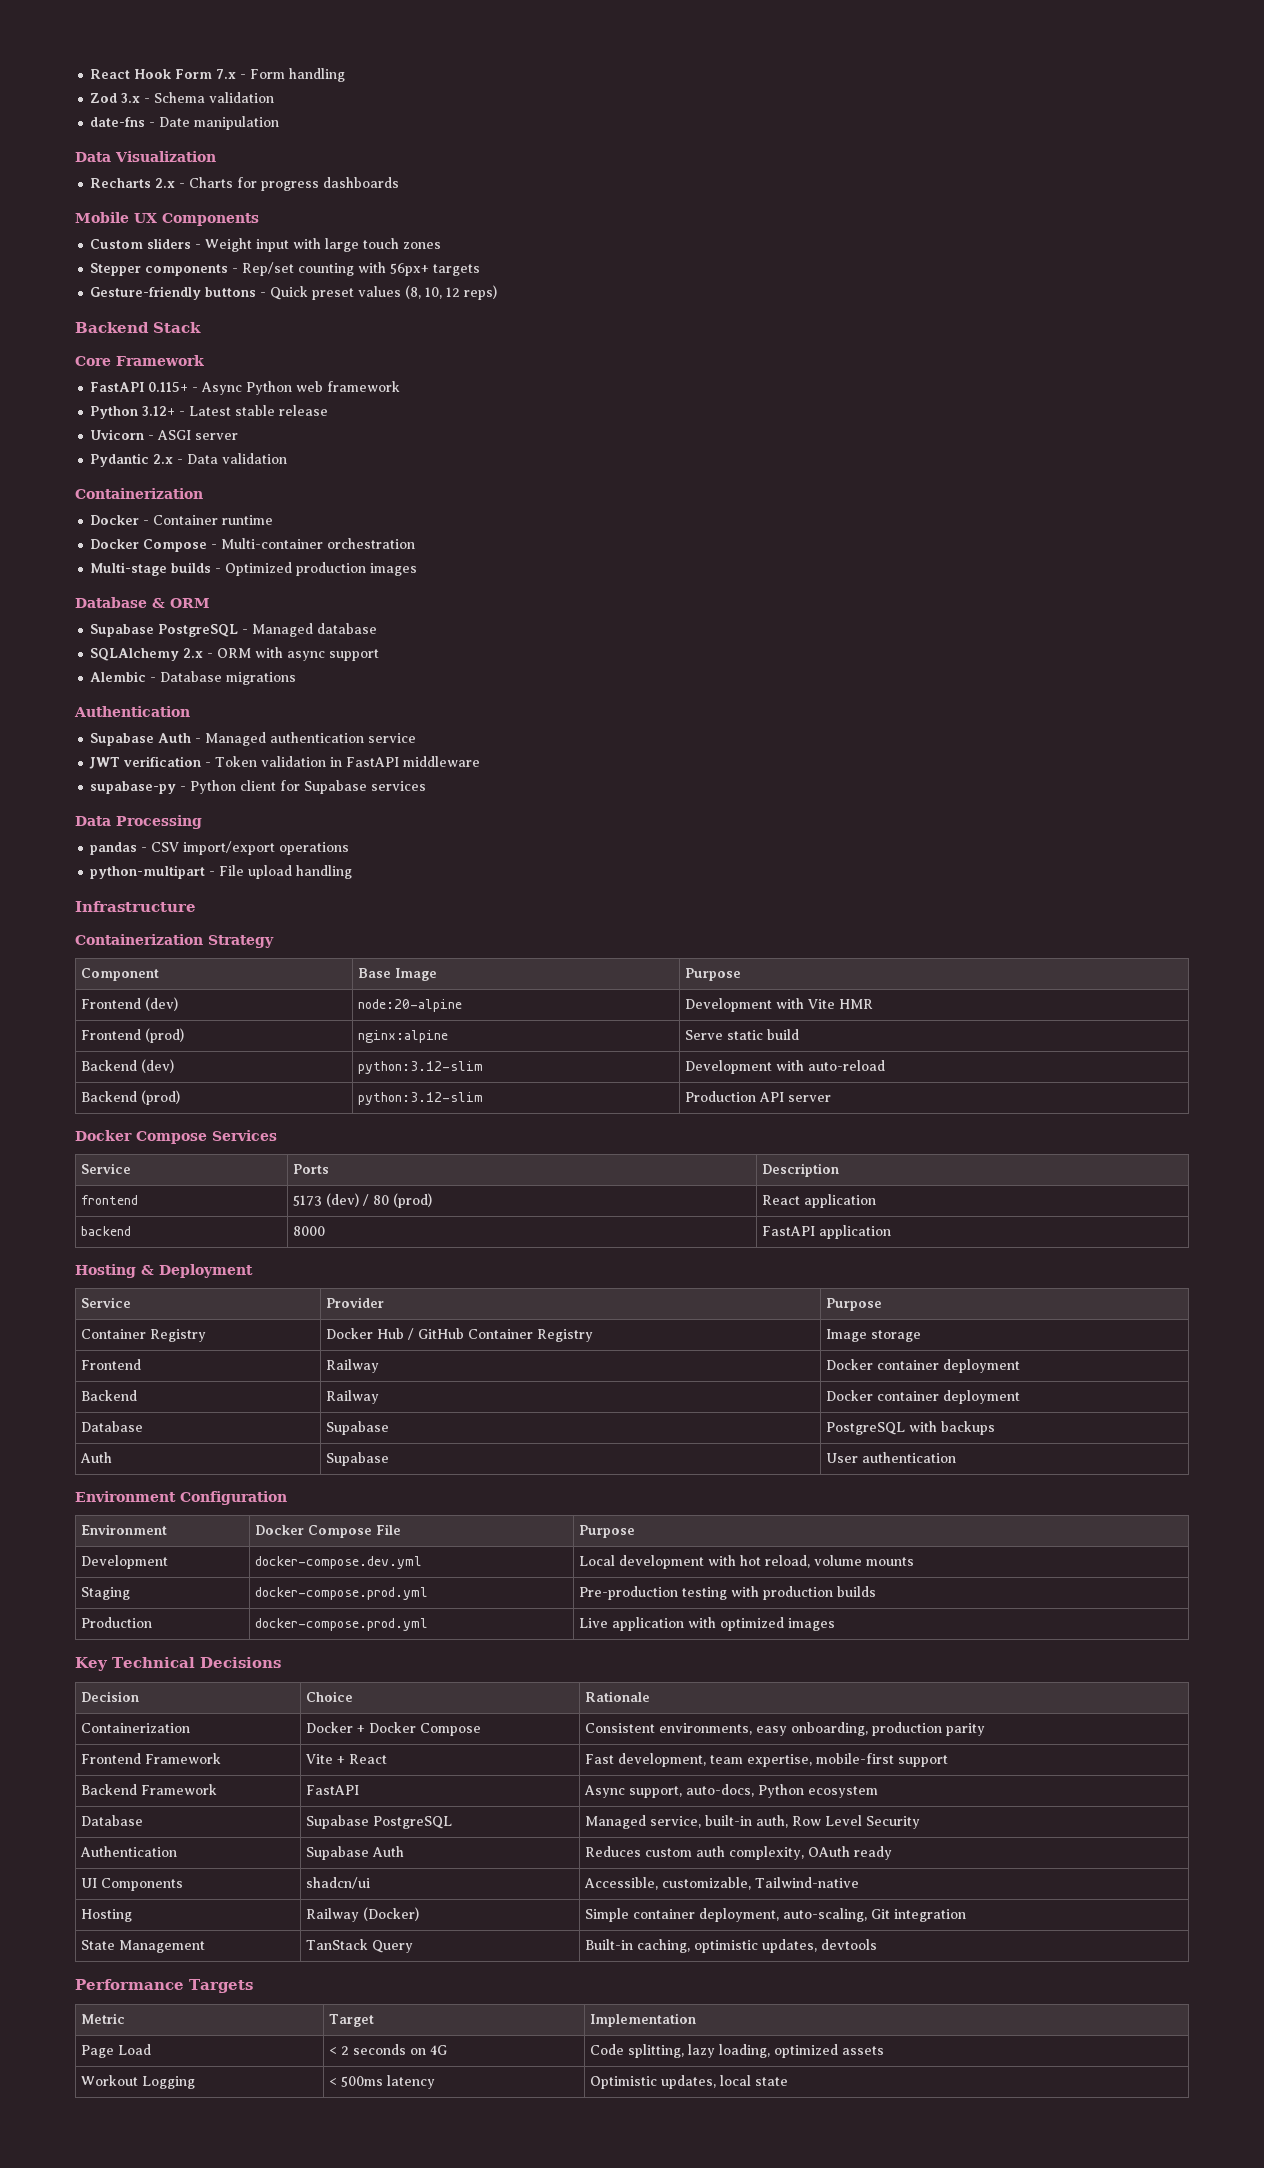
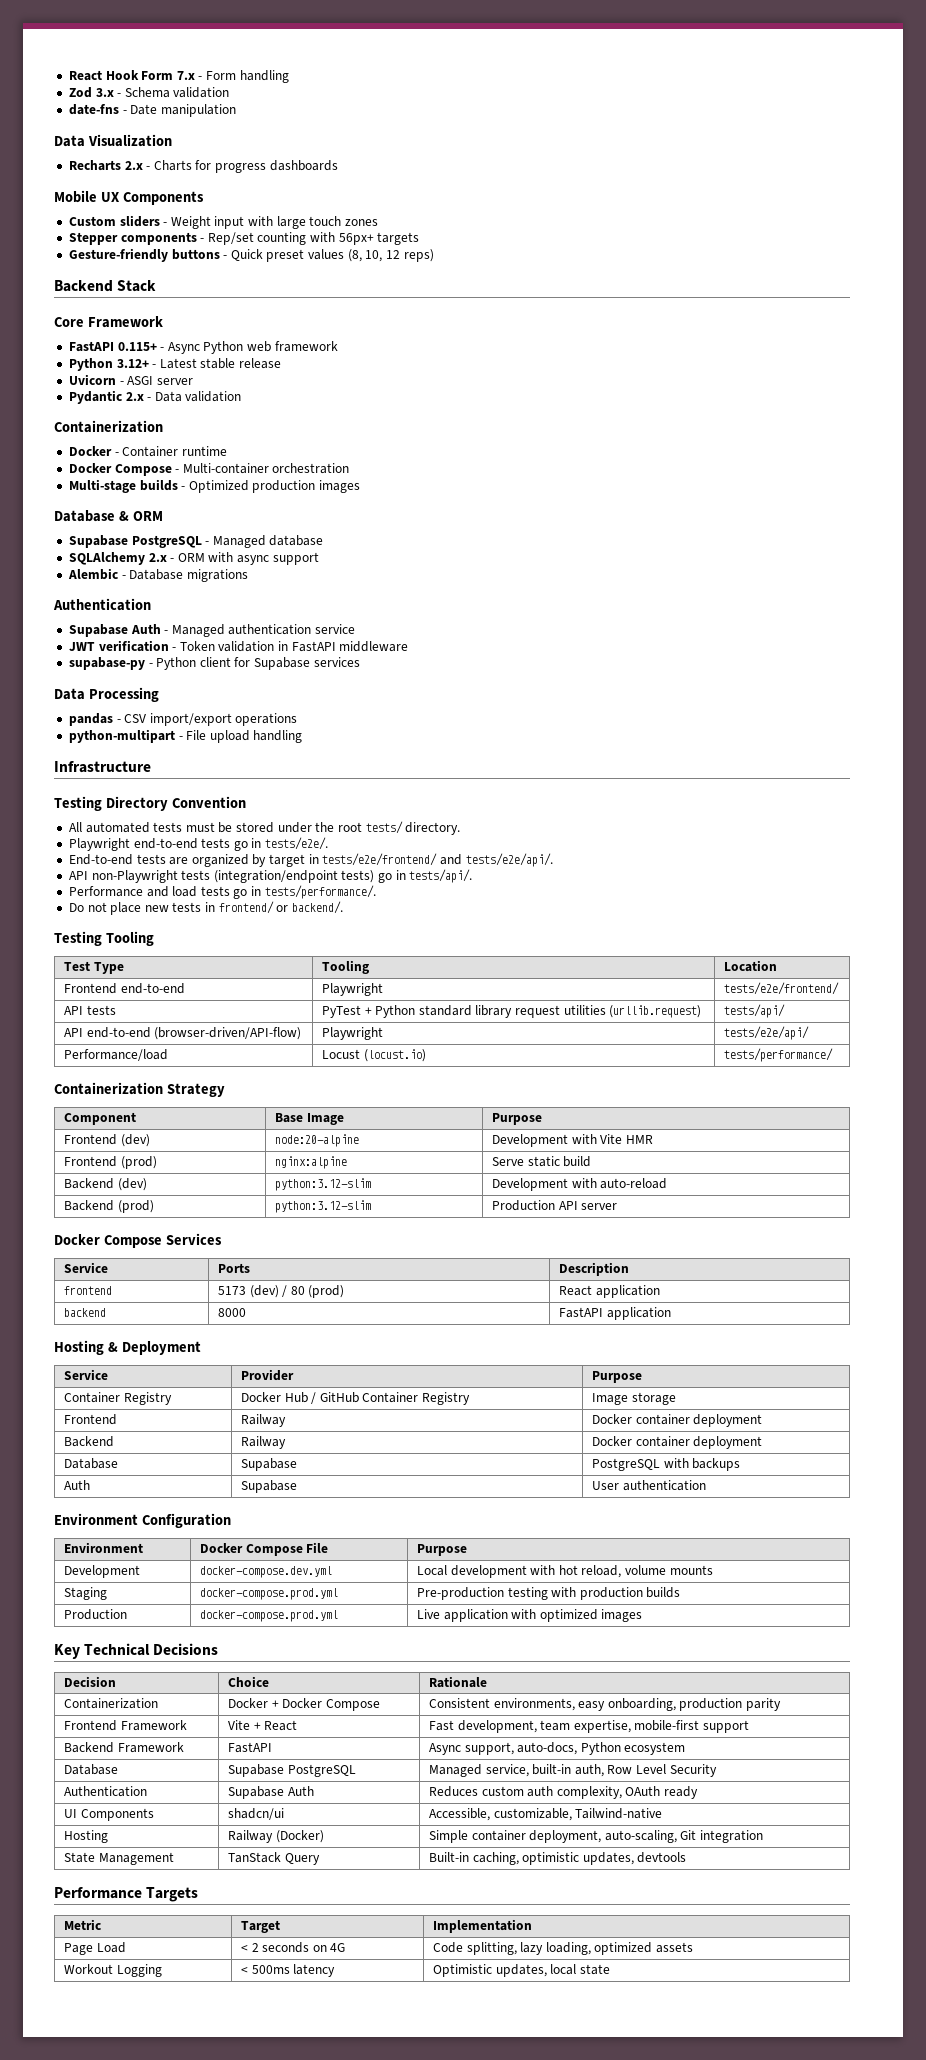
+ Testing Directory Convention
+ All automated tests must be stored under the root tests/ directory.
+ Playwright end-to-end tests go in tests/e2e/.
+ End-to-end tests are organized by target in tests/e2e/frontend/ and tests/e2e/api/.
+ API non-Playwright tests (integration/endpoint tests) go in tests/api/.
+ Performance and load tests go in tests/performance/.
+ Do not place new tests in frontend/ or backend/.
+ Testing Tooling
+ Test Type | Tooling | Location
+ Frontend end-to-end | Playwright | tests/e2e/frontend/
+ API tests | PyTest + Python standard library request utilities (urllib.request) | tests/api/
+ API end-to-end (browser-driven/API-flow) | Playwright | tests/e2e/api/
+ Performance/load | Locust (locust.io) | tests/performance/

